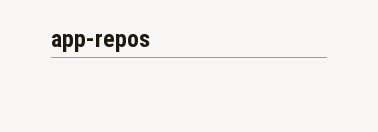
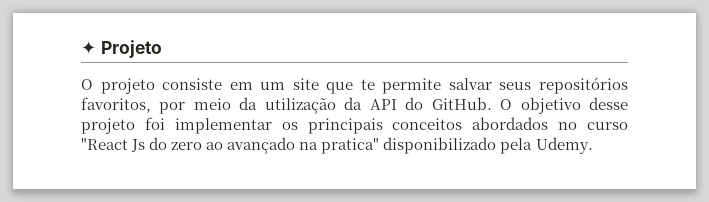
- app-repos
+ ✦ Projeto
+ O projeto consiste em um site que te permite salvar seus repositórios favoritos, por meio da utilização da API do GitHub. O objetivo desse projeto foi implementar os principais conceitos abordados no curso "React Js do zero ao avançado na pratica" disponibilizado pela Udemy.

